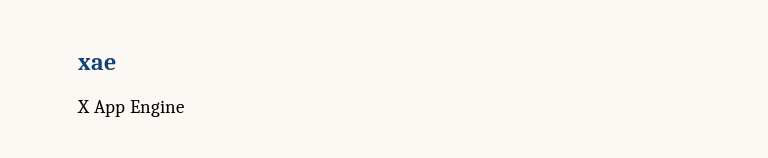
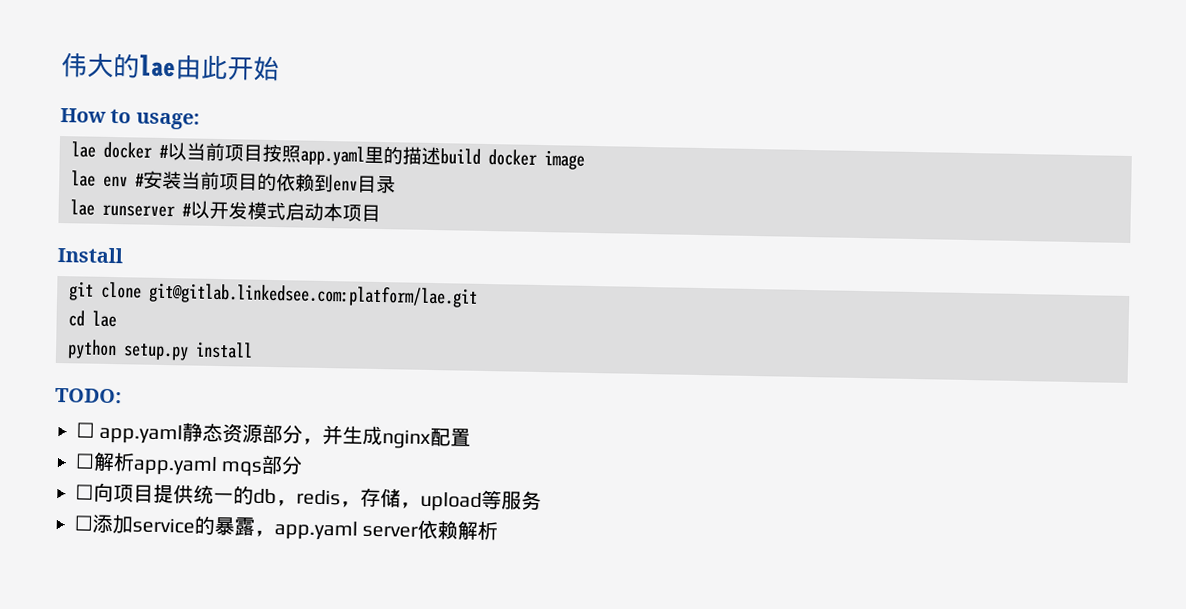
- xae
- X App Engine
+ 伟大的lae由此开始
+ How to usage:
+ lae docker #以当前项目按照app.yaml里的描述build docker image
+ lae env #安装当前项目的依赖到env目录
+ lae runserver #以开发模式启动本项目
+ Install
+ git clone git@gitlab.linkedsee.com:platform/lae.git
+ cd lae
+ python setup.py install
+ TODO:
+ ☐ app.yaml静态资源部分，并生成nginx配置
+ ☐解析app.yaml mqs部分
+ ☐向项目提供统一的db，redis，存储，upload等服务
+ ☐添加service的暴露，app.yaml server依赖解析

